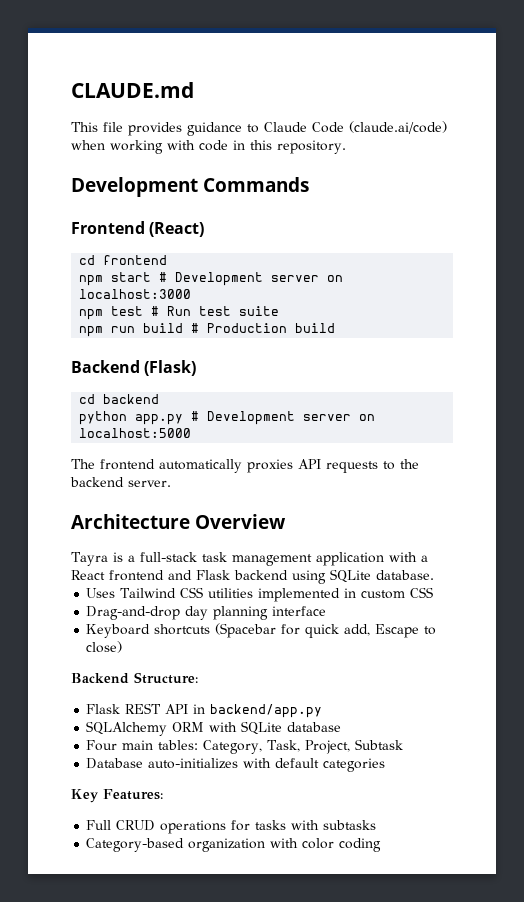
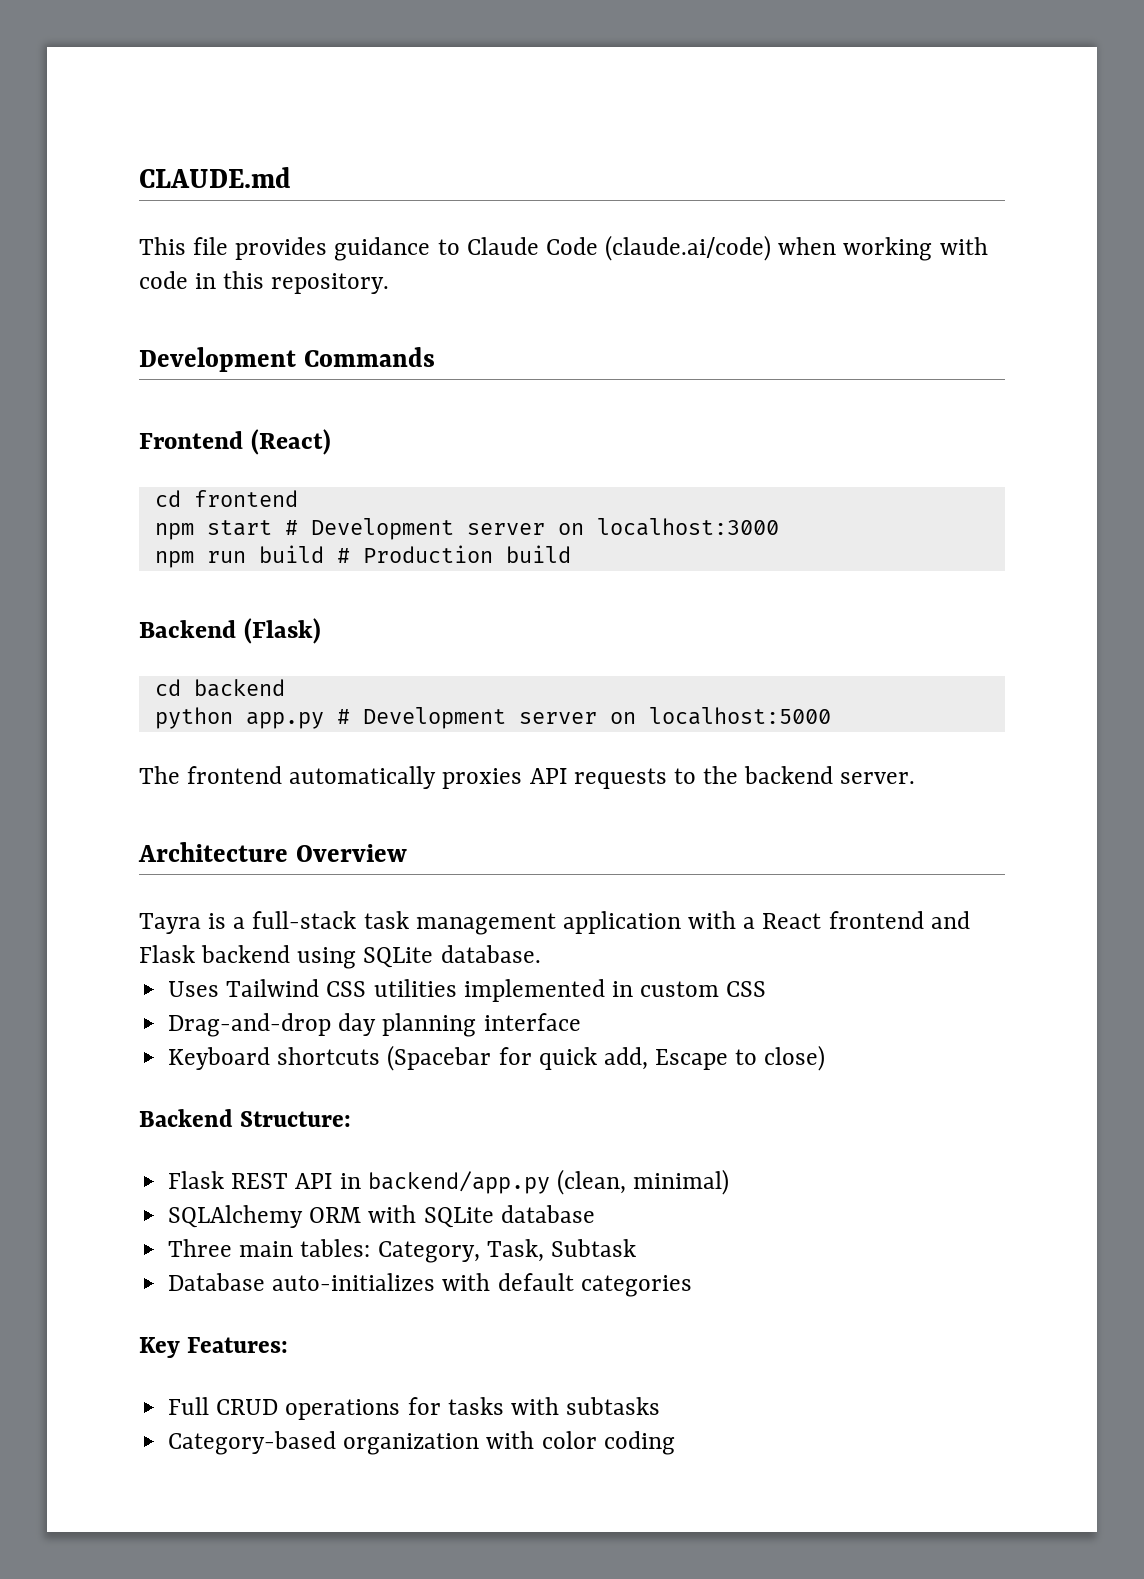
- npm test # Run test suite
- Flask REST API in backend/app.py
+ Flask REST API in backend/app.py (clean, minimal)
- Four main tables: Category, Task, Project, Subtask
+ Three main tables: Category, Task, Subtask

